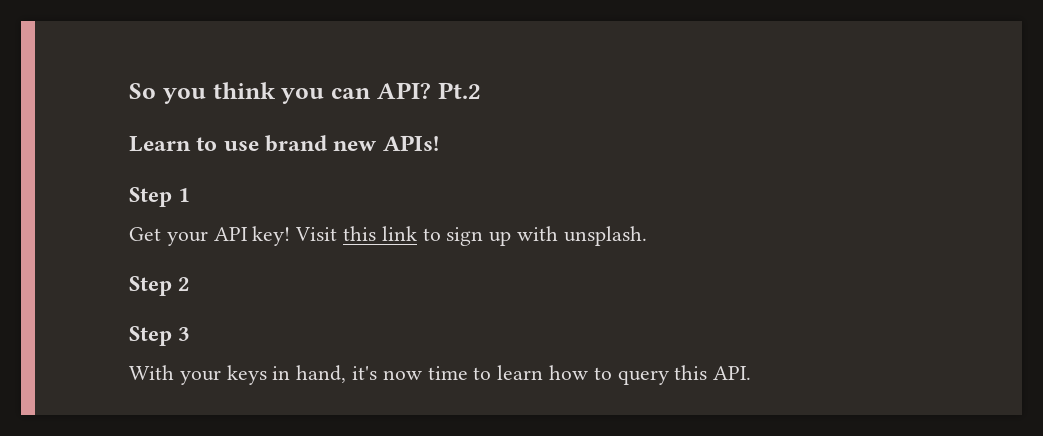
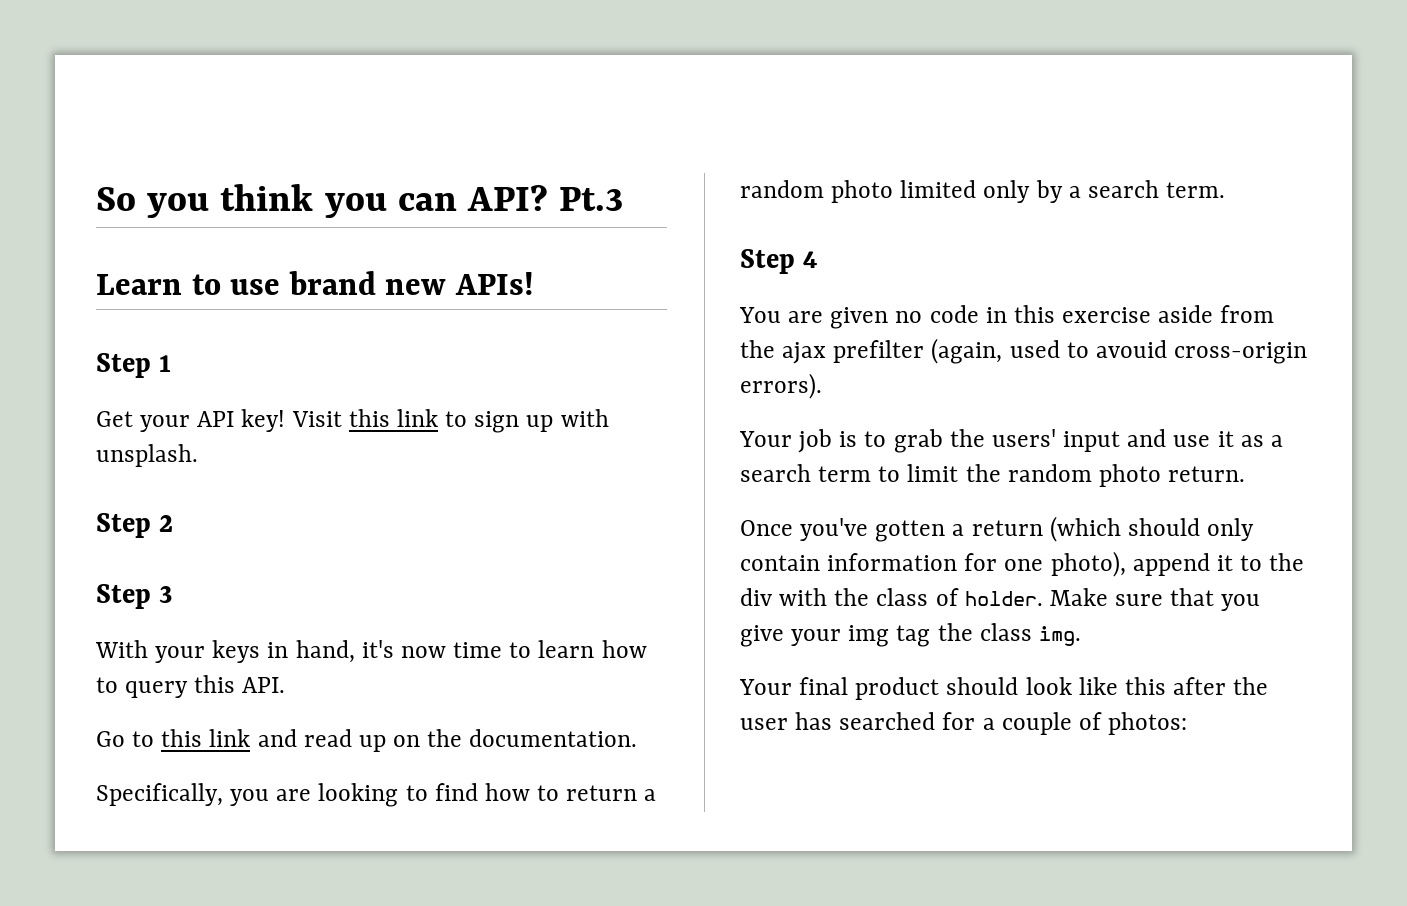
- Pt.2
+ Pt.3
+ Go to this link and read up on the documentation.
+ Specifically, you are looking to find how to return a random photo limited only by a search term.
+ Step 4
+ You are given no code in this exercise aside from the ajax prefilter (again, used to avouid cross-origin errors).
+ Your job is to grab the users' input and use it as a search term to limit the random photo return.
+ Once you've gotten a return (which should only contain information for one photo), append it to the div with the class of holder. Make sure that you give your img tag the class img.
+ Your final product should look like this after the user has searched for a couple of photos:

